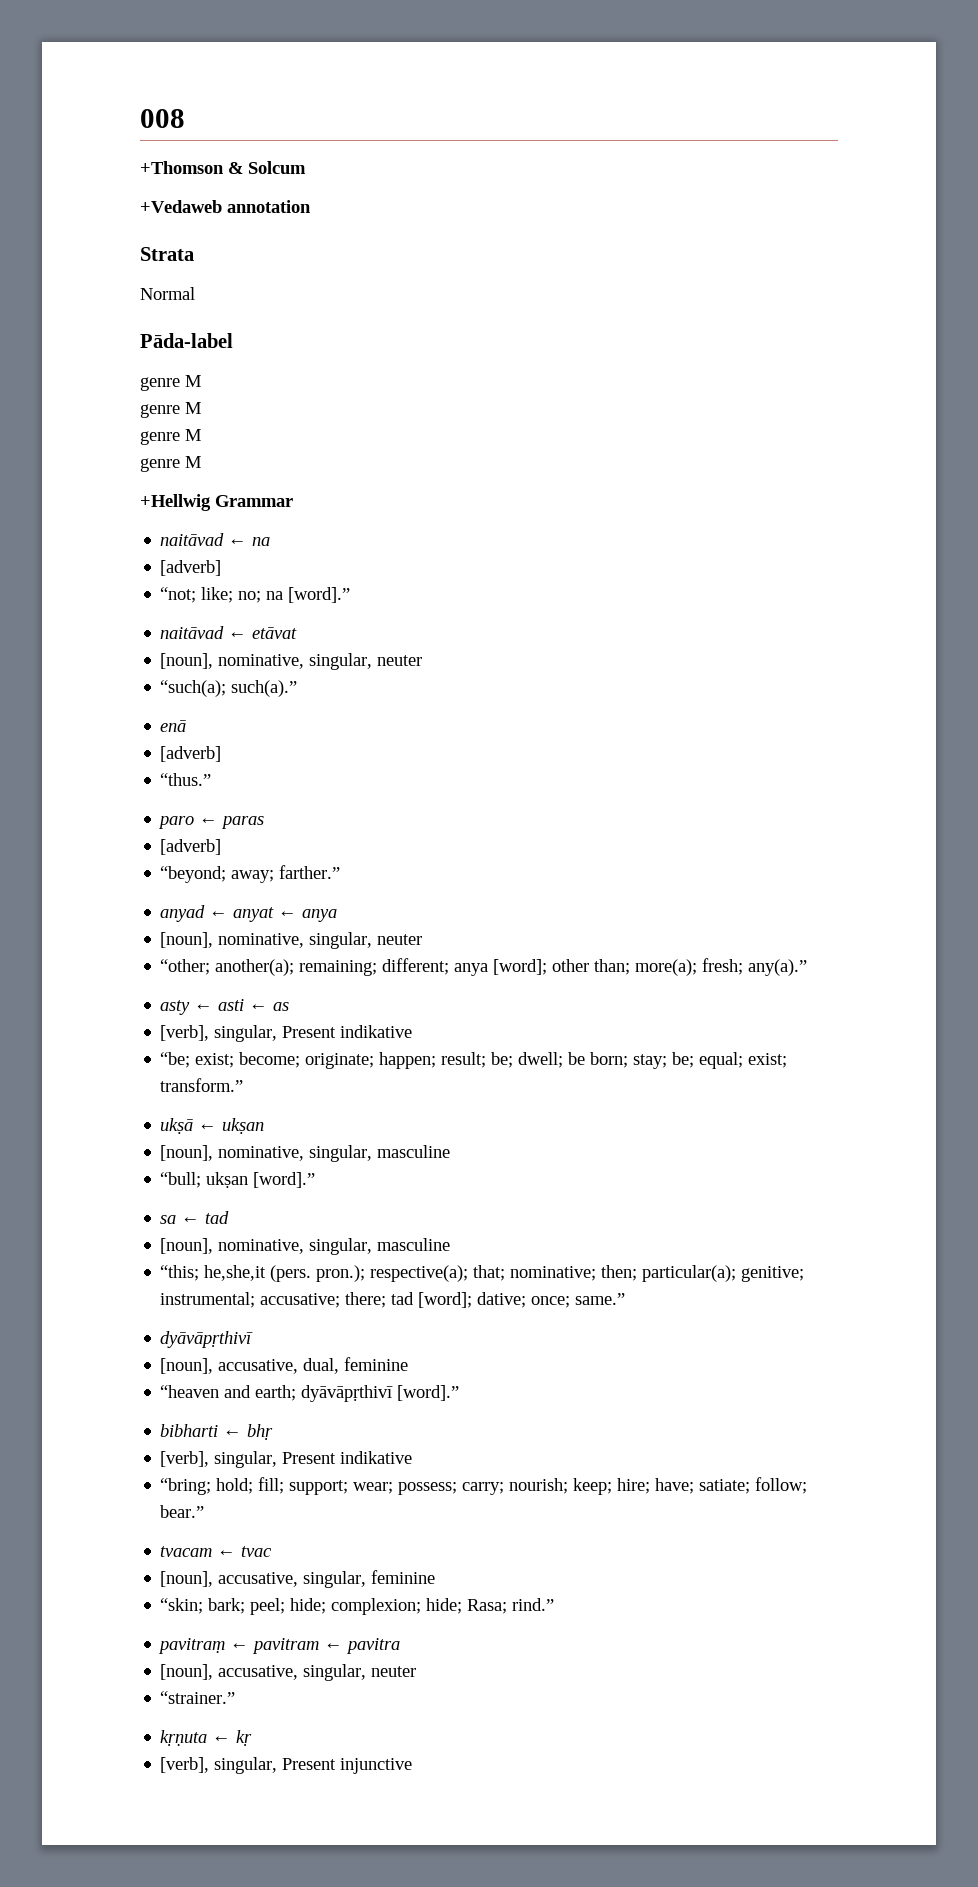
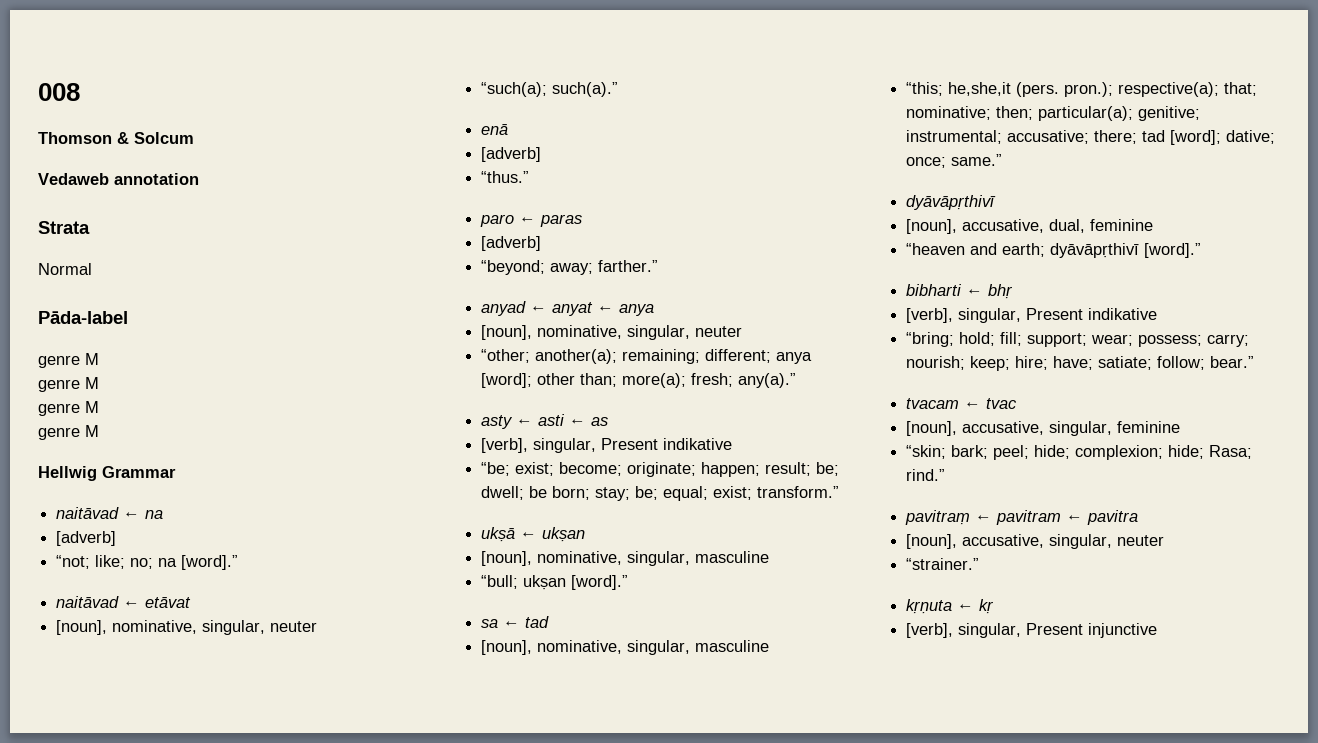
- +Thomson & Solcum
+ Thomson & Solcum
- +Vedaweb annotation
+ Vedaweb annotation
- +Hellwig Grammar
+ Hellwig Grammar

